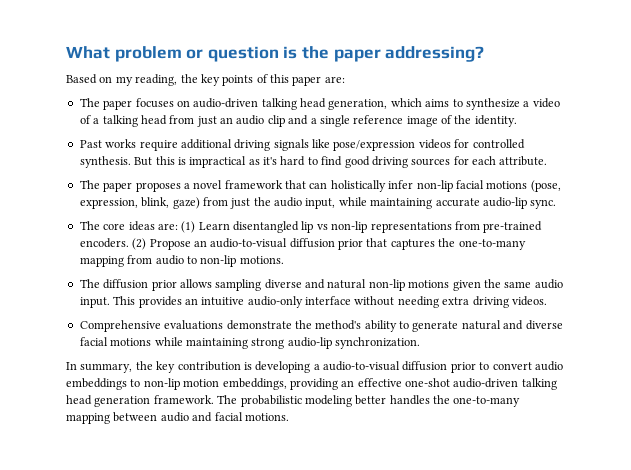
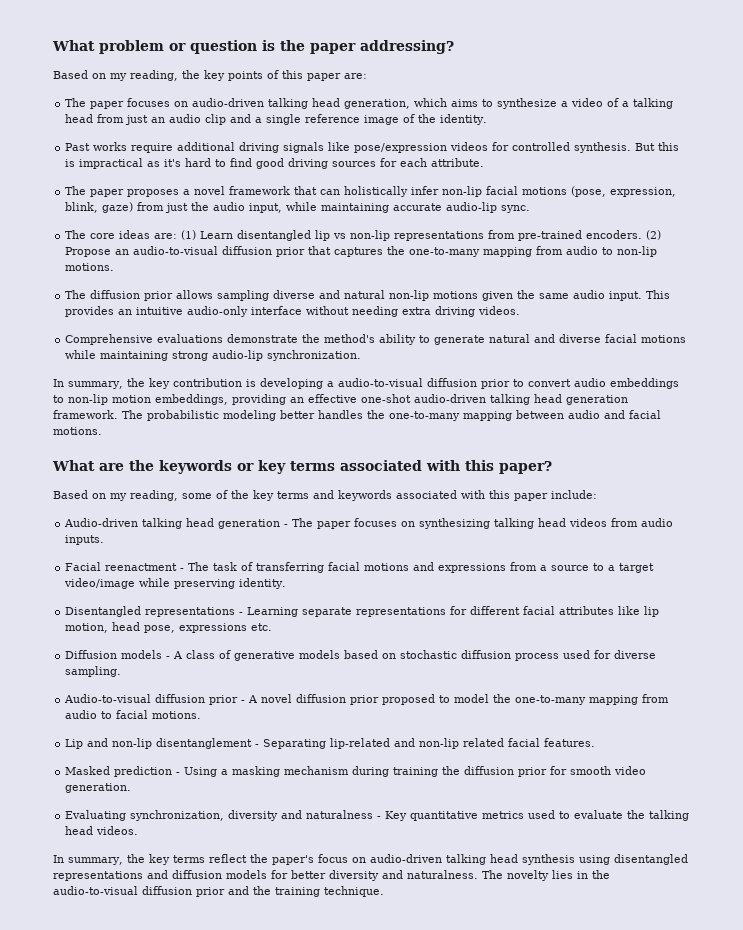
+ What are the keywords or key terms associated with this paper?
+ Based on my reading, some of the key terms and keywords associated with this paper include:
+ Audio-driven talking head generation - The paper focuses on synthesizing talking head videos from audio inputs.
+ Facial reenactment - The task of transferring facial motions and expressions from a source to a target video/image while preserving identity.
+ Disentangled representations - Learning separate representations for different facial attributes like lip motion, head pose, expressions etc.
+ Diffusion models - A class of generative models based on stochastic diffusion process used for diverse sampling.
+ Audio-to-visual diffusion prior - A novel diffusion prior proposed to model the one-to-many mapping from audio to facial motions.
+ Lip and non-lip disentanglement - Separating lip-related and non-lip related facial features.
+ Masked prediction - Using a masking mechanism during training the diffusion prior for smooth video generation.
+ Evaluating synchronization, diversity and naturalness - Key quantitative metrics used to evaluate the talking head videos.
+ In summary, the key terms reflect the paper's focus on audio-driven talking head synthesis using disentangled representations and diffusion models for better diversity and naturalness. The novelty lies in the audio-to-visual diffusion prior and the training technique.

